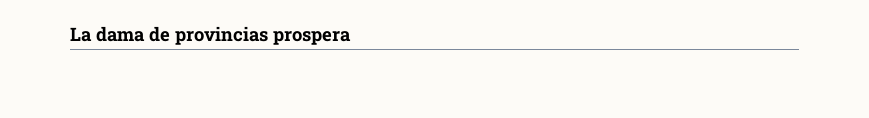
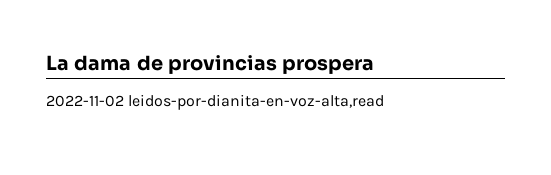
+ 2022-11-02 leidos-por-dianita-en-voz-alta,read

